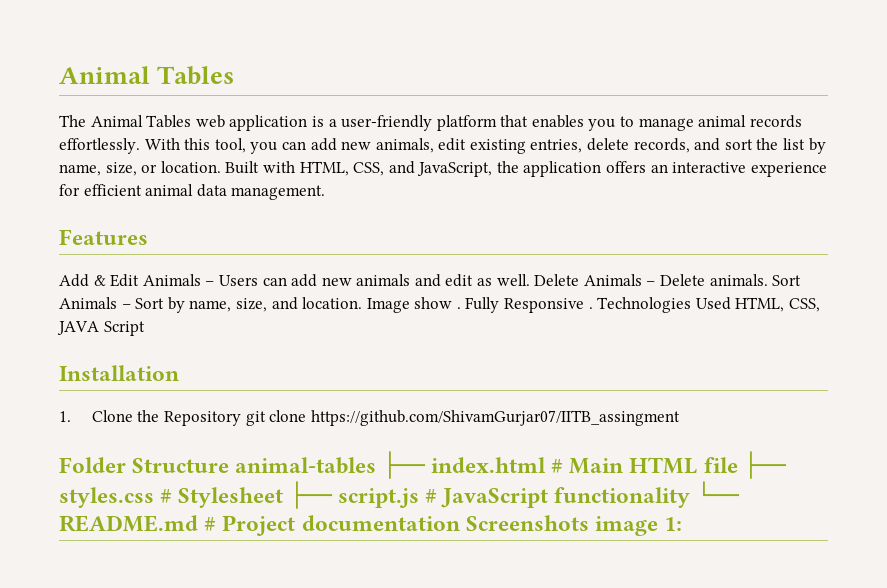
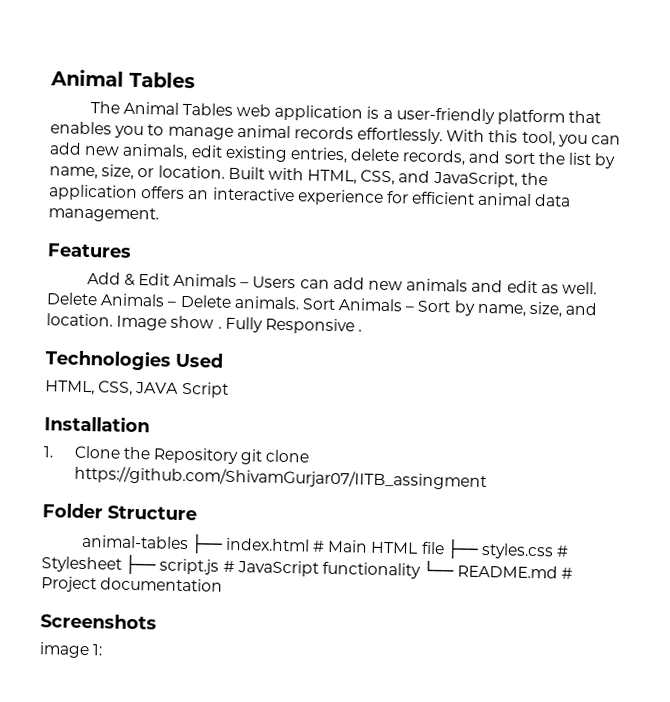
- Fully Responsive . Technologies Used HTML, CSS, JAVA Script
+ Fully Responsive .
+ Technologies Used
+ HTML, CSS, JAVA Script
- Folder Structure animal-tables ├── index.html # Main HTML file ├── styles.css # Stylesheet ├── script.js # JavaScript functionality └── README.md # Project documentation Screenshots image 1:
+ Folder Structure
+ animal-tables ├── index.html # Main HTML file ├── styles.css # Stylesheet ├── script.js # JavaScript functionality └── README.md # Project documentation
+ Screenshots
+ image 1:

